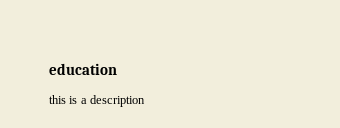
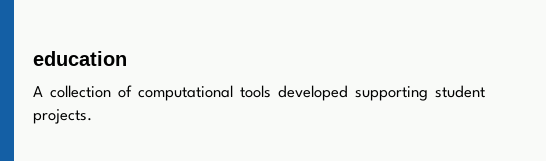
- this is a description
+ A collection of computational tools developed supporting student projects.

